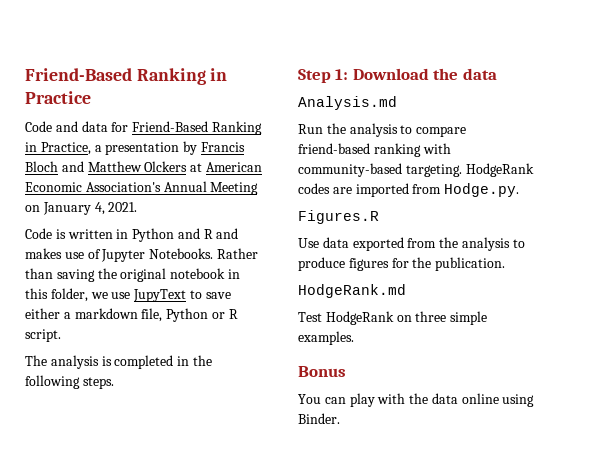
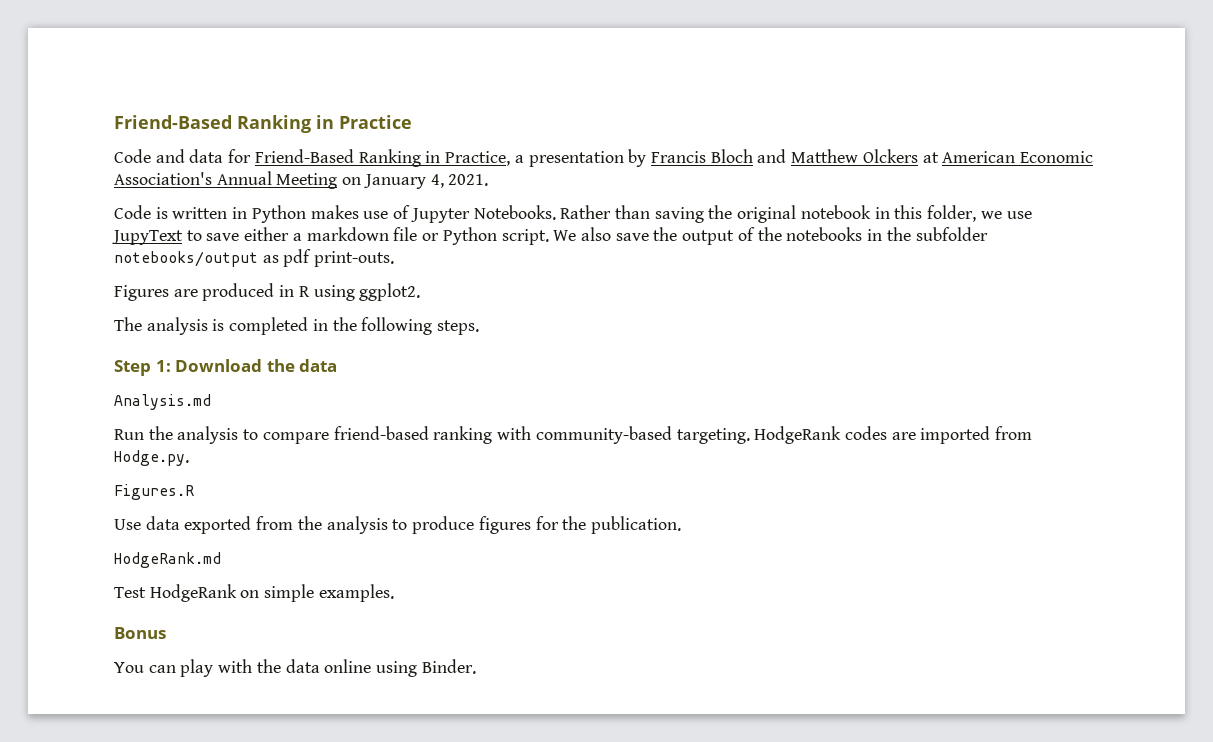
- Code is written in Python and R and makes use of Jupyter Notebooks.
+ Code is written in Python makes use of Jupyter Notebooks.
- Rather than saving the original notebook in this folder, we use JupyText to save either a markdown file, Python or R script.
+ Rather than saving the original notebook in this folder, we use JupyText to save either a markdown file or Python script. We also save the output of the notebooks in the subfolder notebooks/output as pdf print-outs.
+ Figures are produced in R using ggplot2.
- Test HodgeRank on three simple examples.
+ Test HodgeRank on simple examples.

